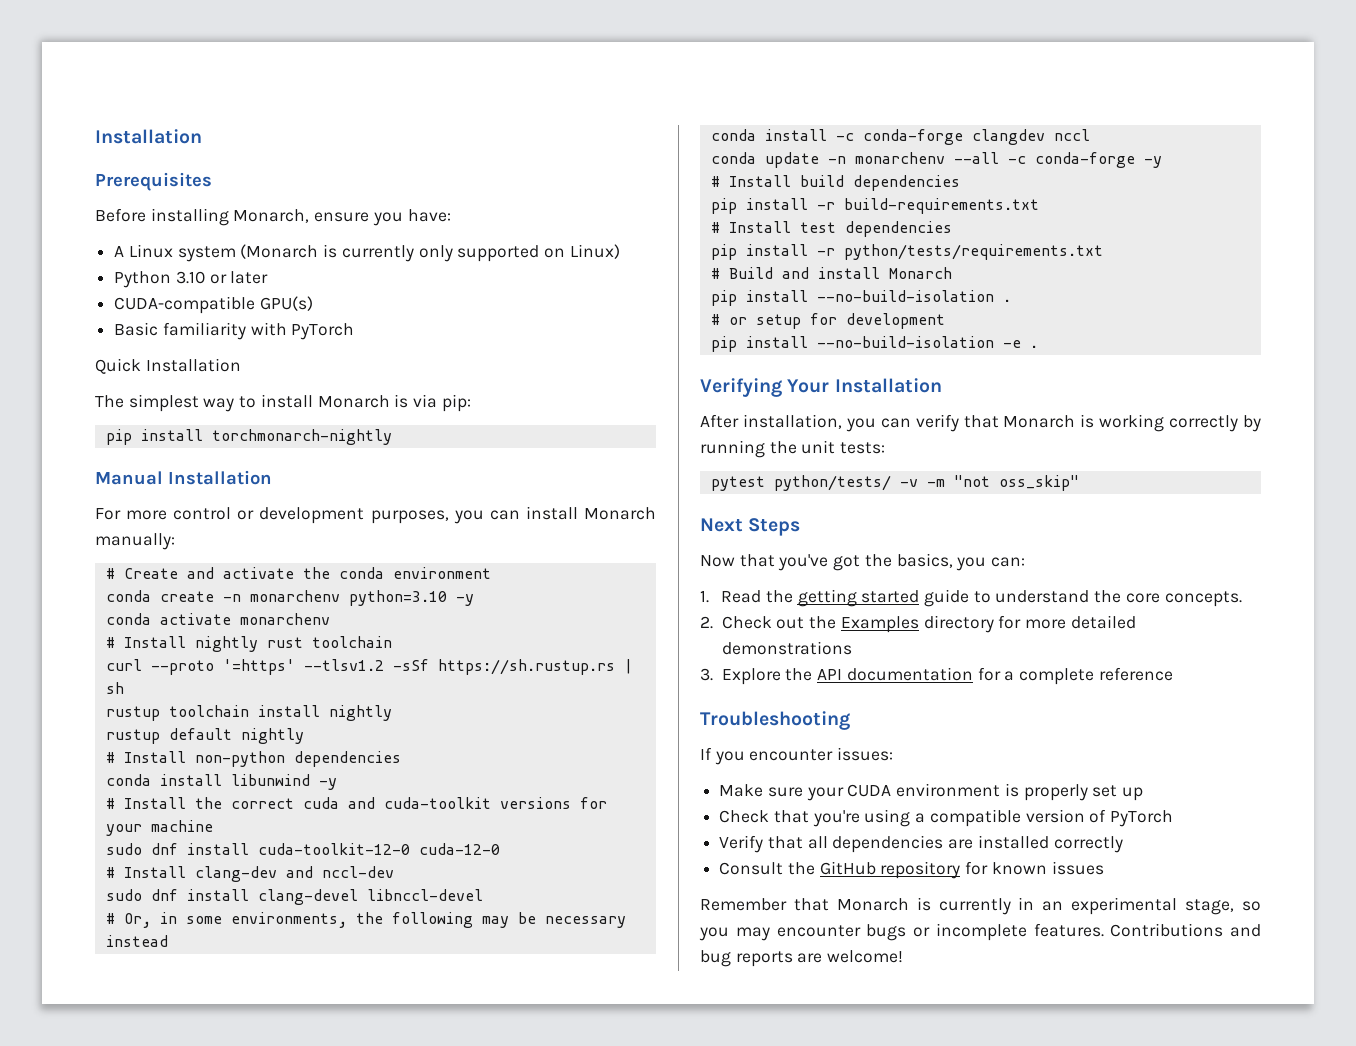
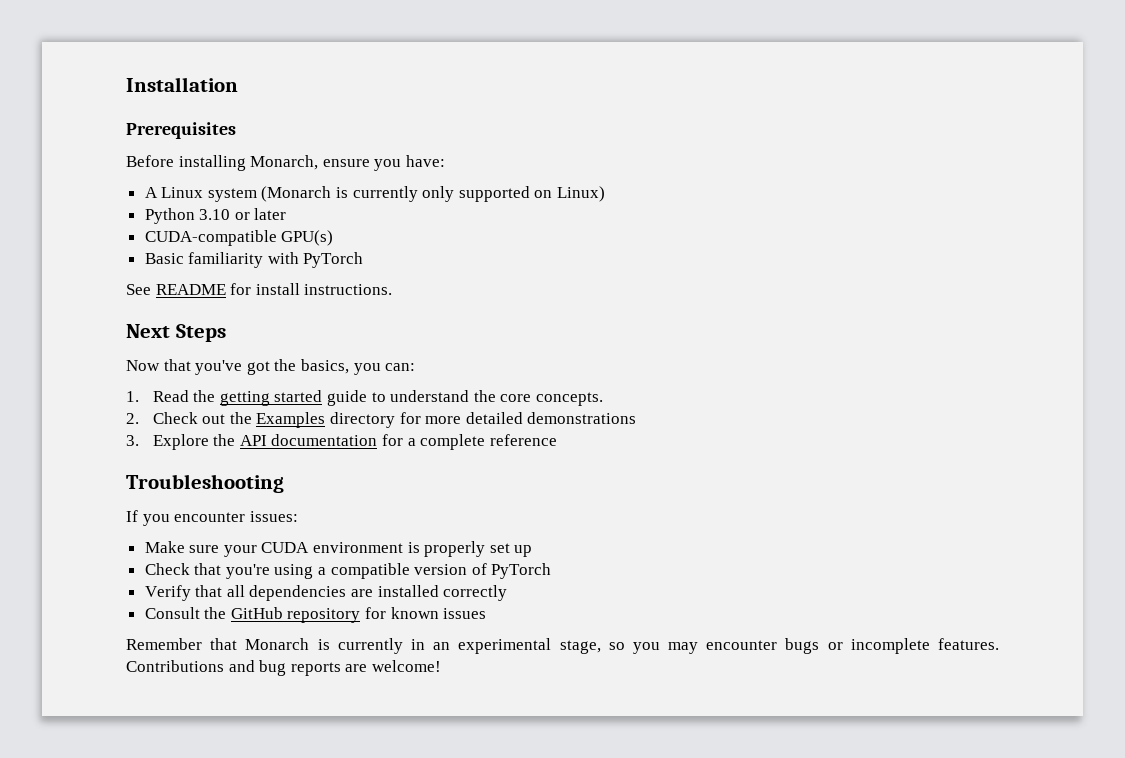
- Quick Installation
- The simplest way to install Monarch is via pip:
- pip install torchmonarch-nightly
- Manual Installation
- For more control or development purposes, you can install Monarch manually:
- # Create and activate the conda environment
- conda create -n monarchenv python=3.10 -y
- conda activate monarchenv
- # Install nightly rust toolchain
- curl --proto '=https' --tlsv1.2 -sSf https://sh.rustup.rs | sh
- rustup toolchain install nightly
- rustup default nightly
- # Install non-python dependencies
- conda install libunwind -y
- # Install the correct cuda and cuda-toolkit versions for your machine
- sudo dnf install cuda-toolkit-12-0 cuda-12-0
- # Install clang-dev and nccl-dev
- sudo dnf install clang-devel libnccl-devel
- # Or, in some environments, the following may be necessary instead
- conda install -c conda-forge clangdev nccl
- conda update -n monarchenv --all -c conda-forge -y
- # Install build dependencies
- pip install -r build-requirements.txt
- # Install test dependencies
- pip install -r python/tests/requirements.txt
- # Build and install Monarch
- pip install --no-build-isolation .
- # or setup for development
- pip install --no-build-isolation -e .
- Verifying Your Installation
- After installation, you can verify that Monarch is working correctly by running the unit tests:
- pytest python/tests/ -v -m "not oss_skip"
+ See README for install instructions.

